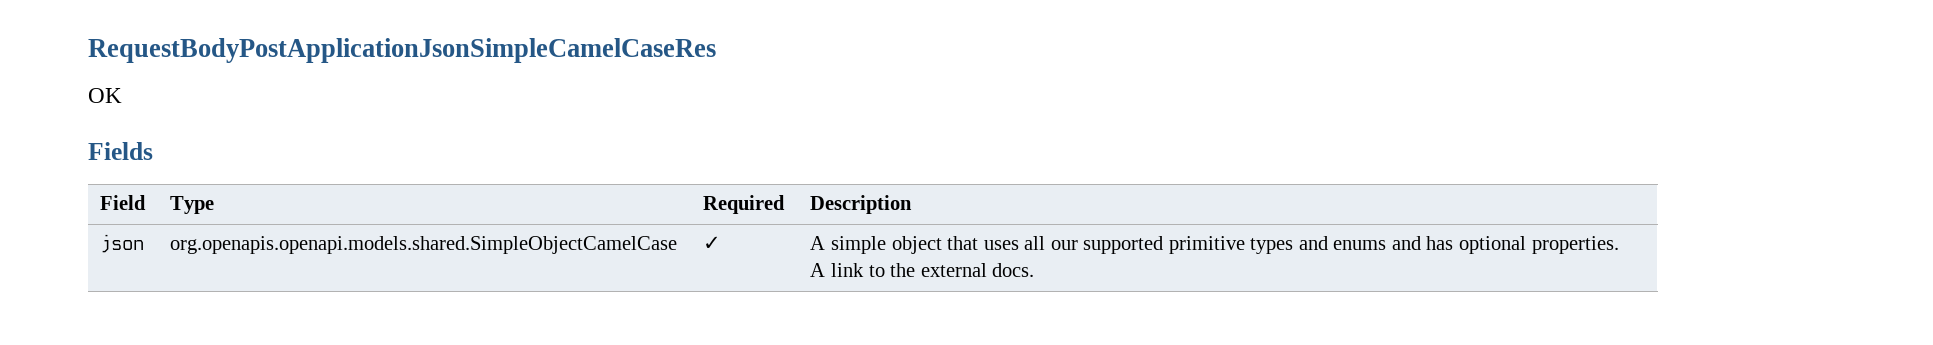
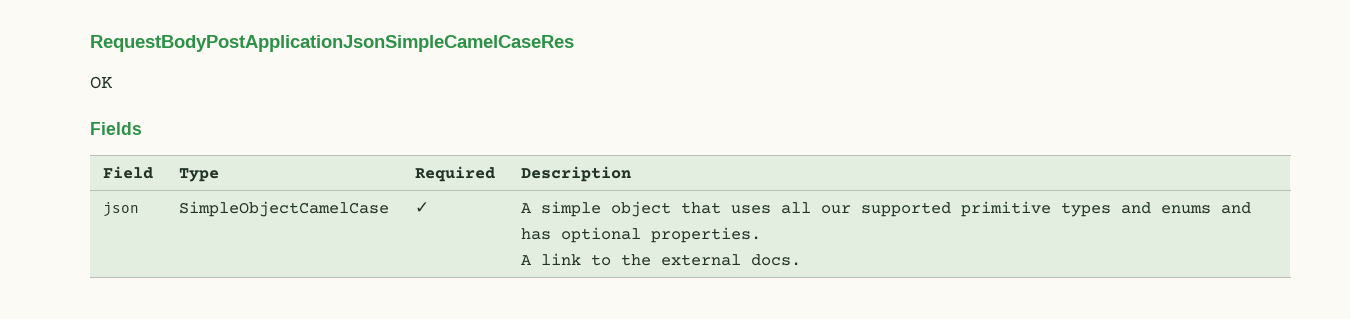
- json | org.openapis.openapi.models.shared.SimpleObjectCamelCase | ✓ | A simple object that uses all our supported primitive types and enums and has optional properties.
+ json | SimpleObjectCamelCase | ✓ | A simple object that uses all our supported primitive types and enums and has optional properties.

